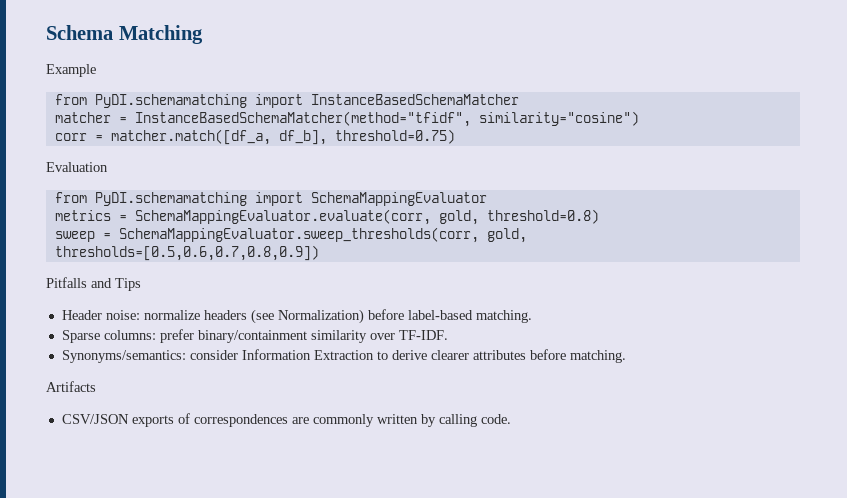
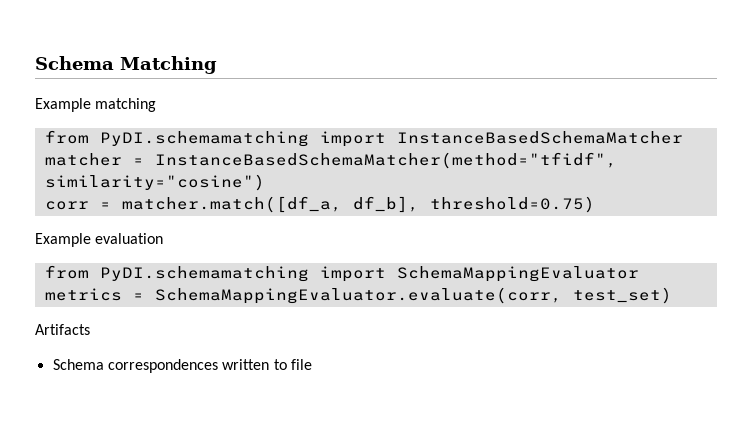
- Example
+ Example matching
- Evaluation
+ Example evaluation
- metrics = SchemaMappingEvaluator.evaluate(corr, gold, threshold=0.8)
- sweep = SchemaMappingEvaluator.sweep_thresholds(corr, gold, thresholds=[0.5,0.6,0.7,0.8,0.9])
- Pitfalls and Tips
- Header noise: normalize headers (see Normalization) before label‑based matching.
- Sparse columns: prefer binary/containment similarity over TF‑IDF.
- Synonyms/semantics: consider Information Extraction to derive clearer attributes before matching.
+ metrics = SchemaMappingEvaluator.evaluate(corr, test_set)
  Artifacts
- CSV/JSON exports of correspondences are commonly written by calling code.
+ Schema correspondences written to file

